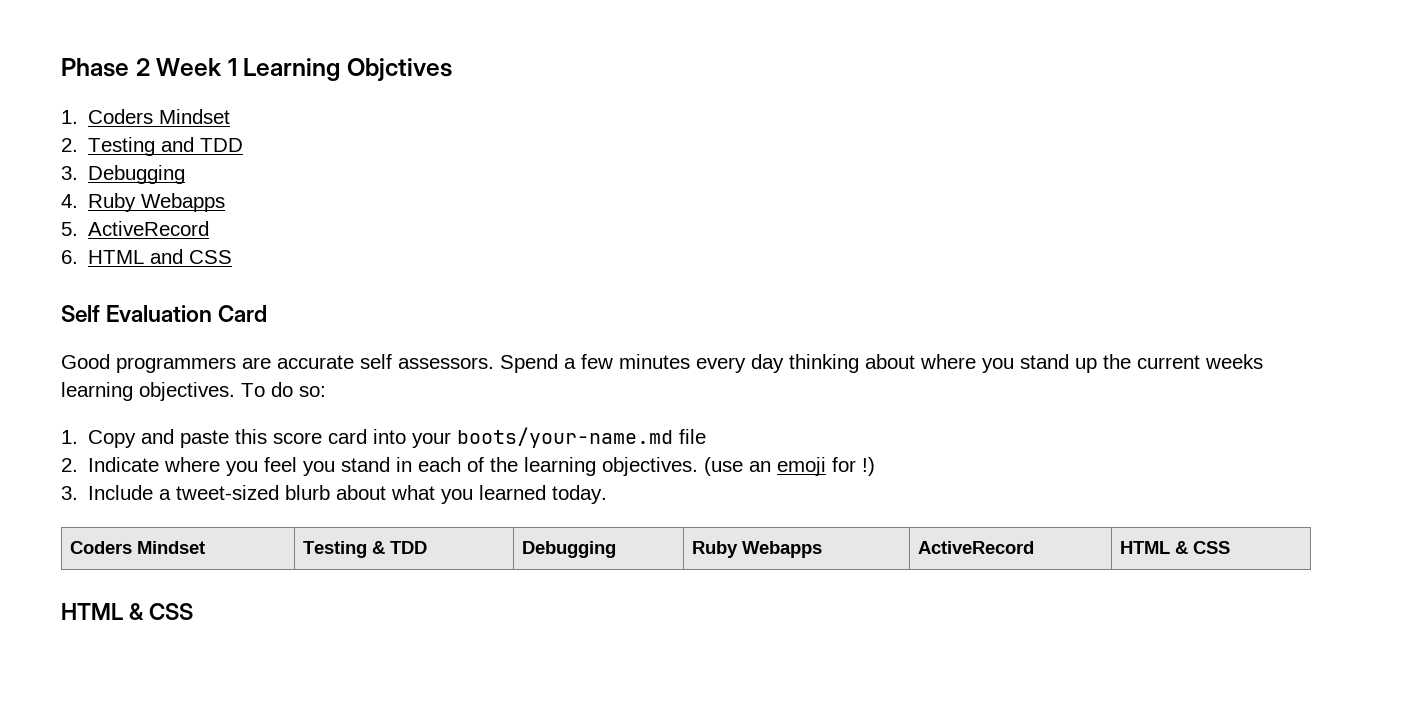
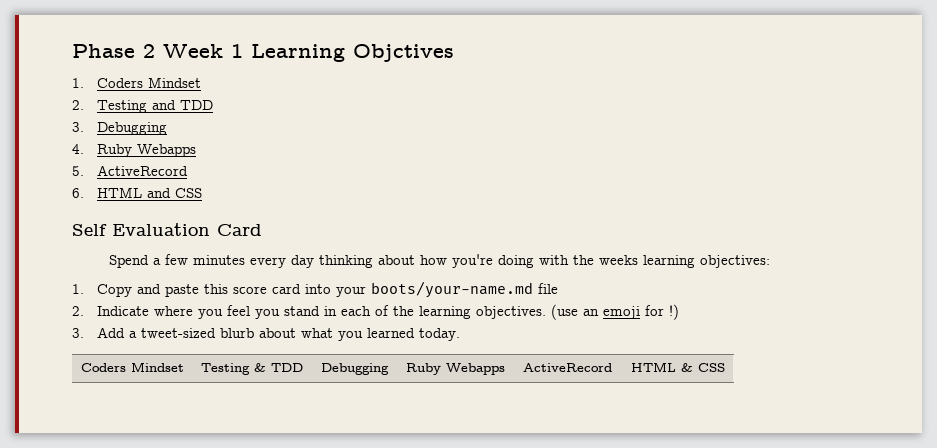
- Good programmers are accurate self assessors. Spend a few minutes every day thinking about where you stand up the current weeks learning objectives. To do so:
+ Spend a few minutes every day thinking about how you're doing with the weeks learning objectives:
- 3. Include a tweet-sized blurb about what you learned today.
+ 3. Add a tweet-sized blurb about what you learned today.
  Coders Mindset | Testing & TDD | Debugging | Ruby Webapps | ActiveRecord | HTML & CSS
- HTML & CSS

